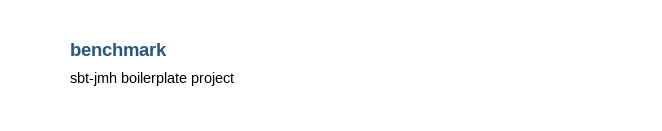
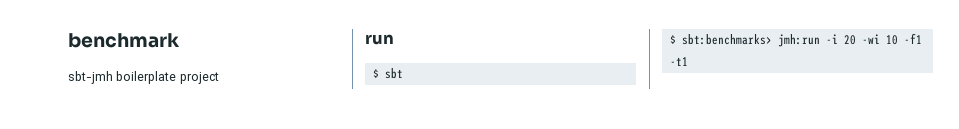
+ run
+ $ sbt
+ $ sbt:benchmarks> jmh:run -i 20 -wi 10 -f1 -t1

